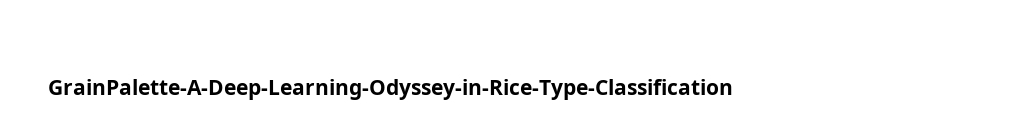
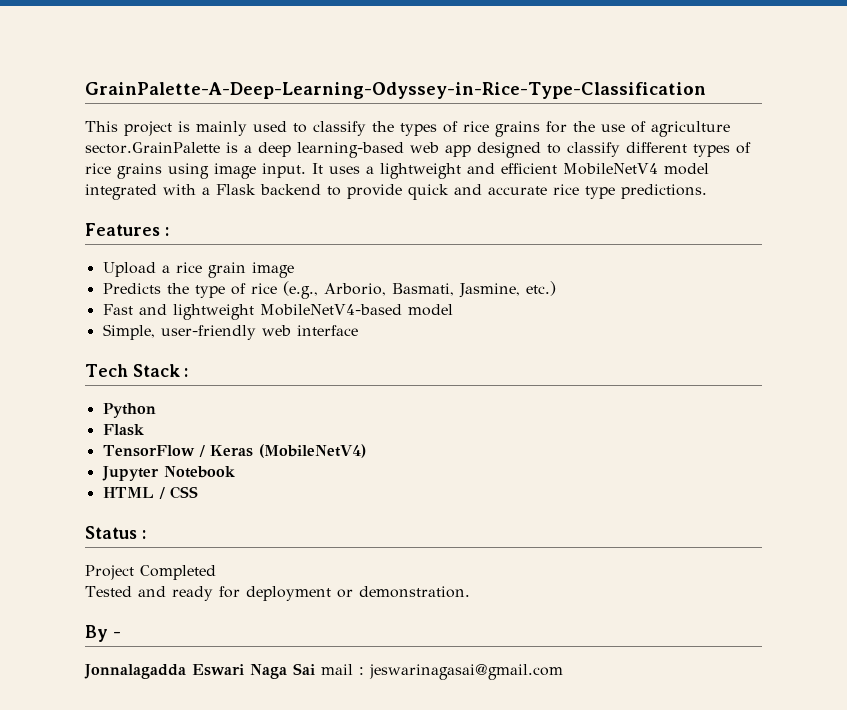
+ This project is mainly used to classify the types of rice grains for the use of agriculture sector.GrainPalette is a deep learning-based web app designed to classify different types of rice grains using image input. It uses a lightweight and efficient MobileNetV4 model integrated with a Flask backend to provide quick and accurate rice type predictions.
+ Features :
+ Upload a rice grain image
+ Predicts the type of rice (e.g., Arborio, Basmati, Jasmine, etc.)
+ Fast and lightweight MobileNetV4-based model
+ Simple, user-friendly web interface
+ Tech Stack :
+ Python
+ Flask
+ TensorFlow / Keras (MobileNetV4)
+ Jupyter Notebook
+ HTML / CSS
+ Status :
+ Project Completed
+ Tested and ready for deployment or demonstration.
+ By -
+ Jonnalagadda Eswari Naga Sai mail : jeswarinagasai@gmail.com

